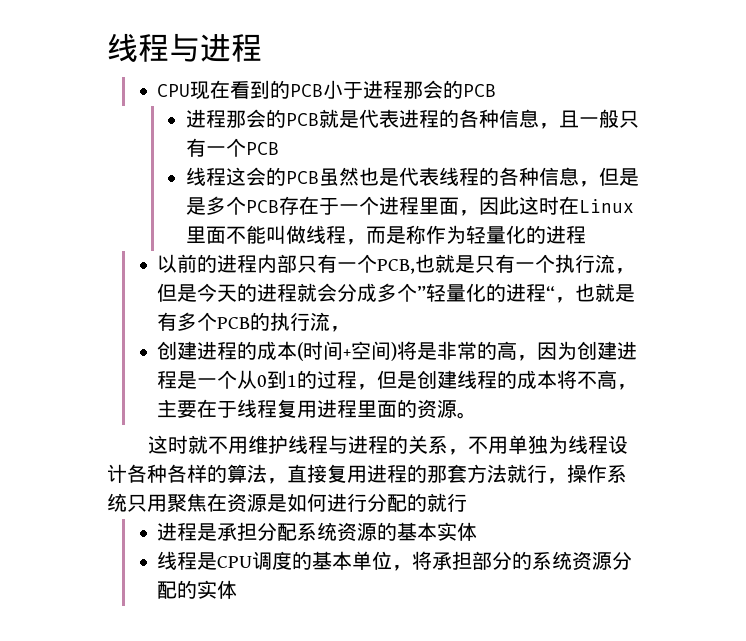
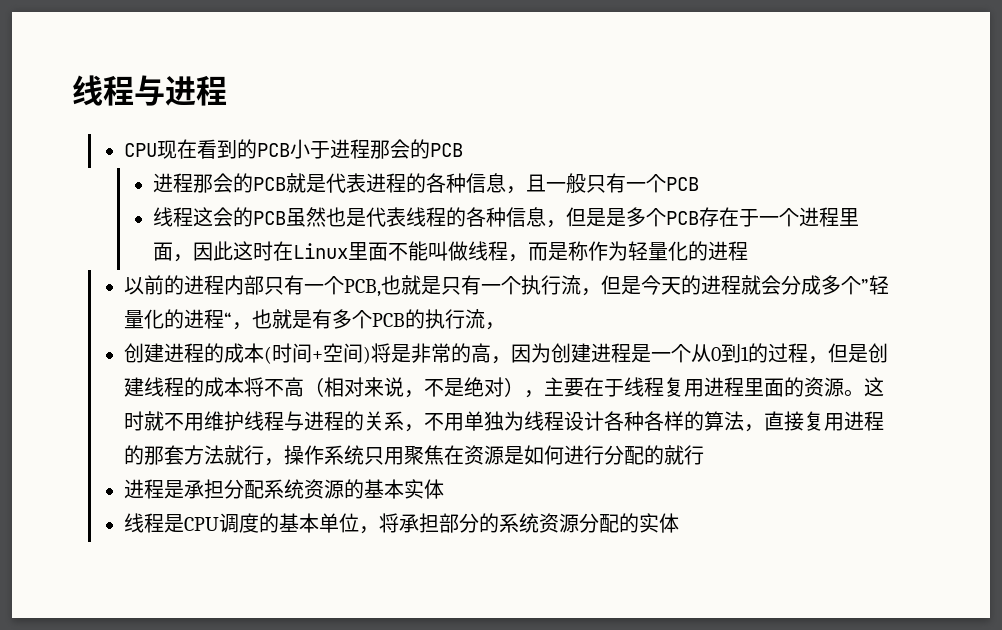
- 创建进程的成本(时间+空间)将是非常的高，因为创建进程是一个从0到1的过程，但是创建线程的成本将不高，主要在于线程复用进程里面的资源。
- 这时就不用维护线程与进程的关系，不用单独为线程设计各种各样的算法，直接复用进程的那套方法就行，操作系统只用聚焦在资源是如何进行分配的就行
+ 创建进程的成本(时间+空间)将是非常的高，因为创建进程是一个从0到1的过程，但是创建线程的成本将不高（相对来说，不是绝对），主要在于线程复用进程里面的资源。这时就不用维护线程与进程的关系，不用单独为线程设计各种各样的算法，直接复用进程的那套方法就行，操作系统只用聚焦在资源是如何进行分配的就行

